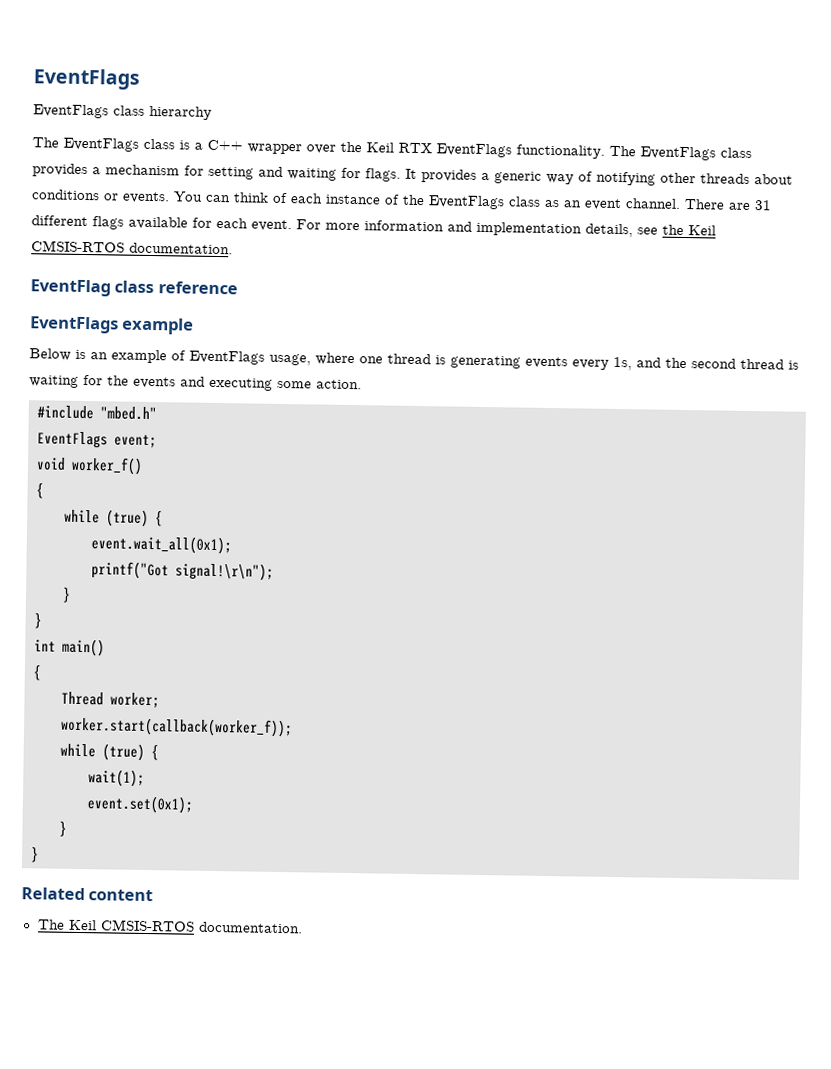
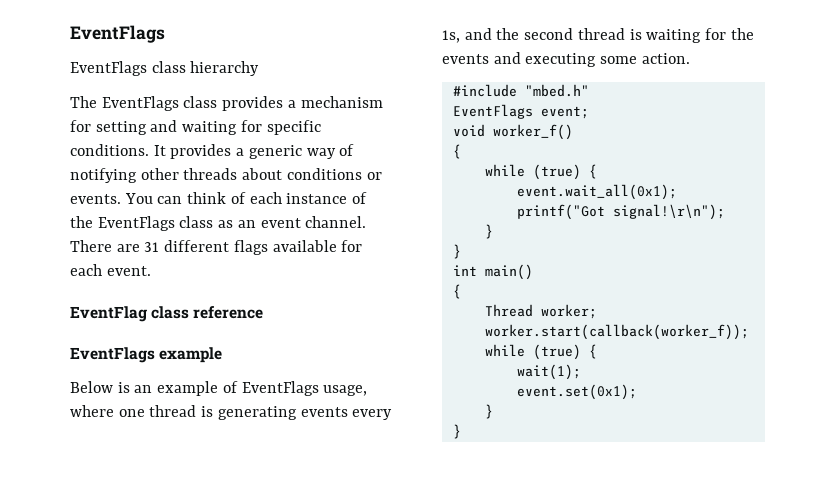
- The EventFlags class is a C++ wrapper over the Keil RTX EventFlags functionality. The EventFlags class provides a mechanism for setting and waiting for flags.
+ The EventFlags class provides a mechanism for setting and waiting for specific conditions.
- For more information and implementation details, see the Keil CMSIS-RTOS documentation.
- Related content
- The Keil CMSIS-RTOS documentation.

